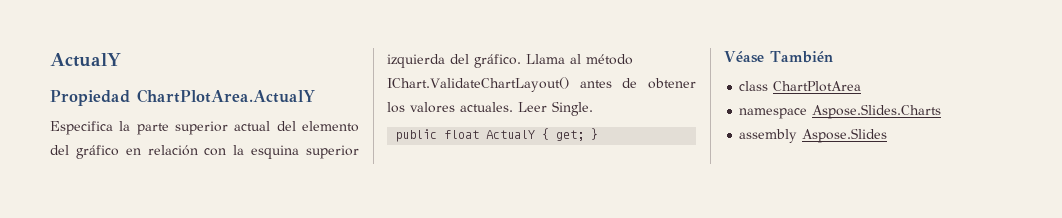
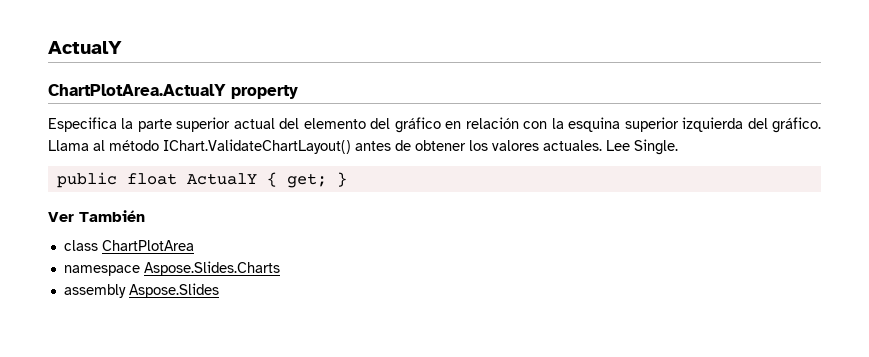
- Propiedad ChartPlotArea.ActualY
+ ChartPlotArea.ActualY property
- Leer Single.
+ Lee Single.
- Véase También
+ Ver También

